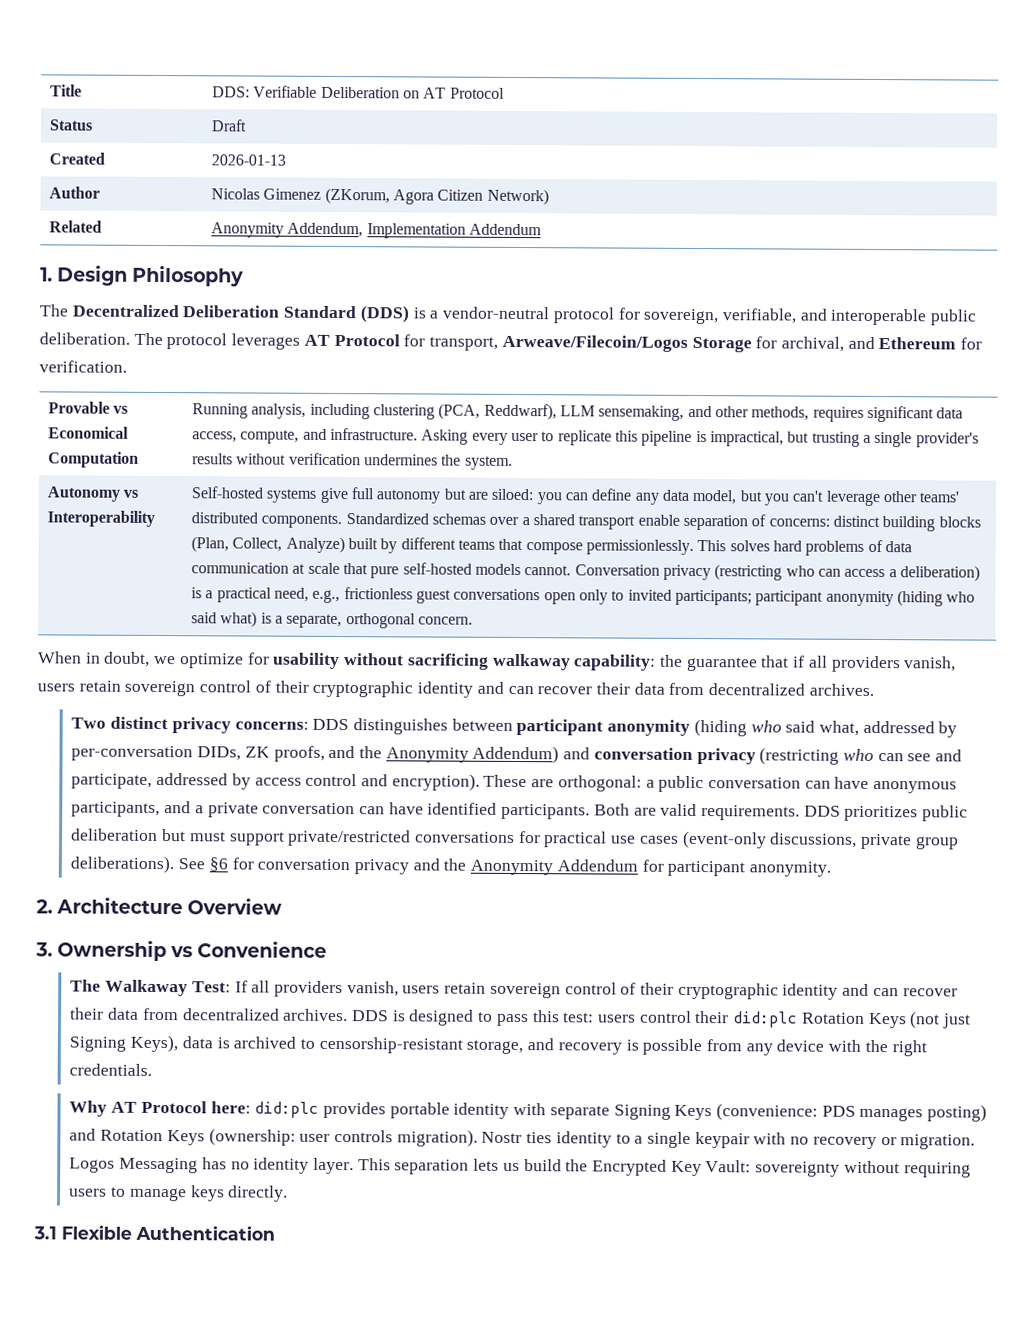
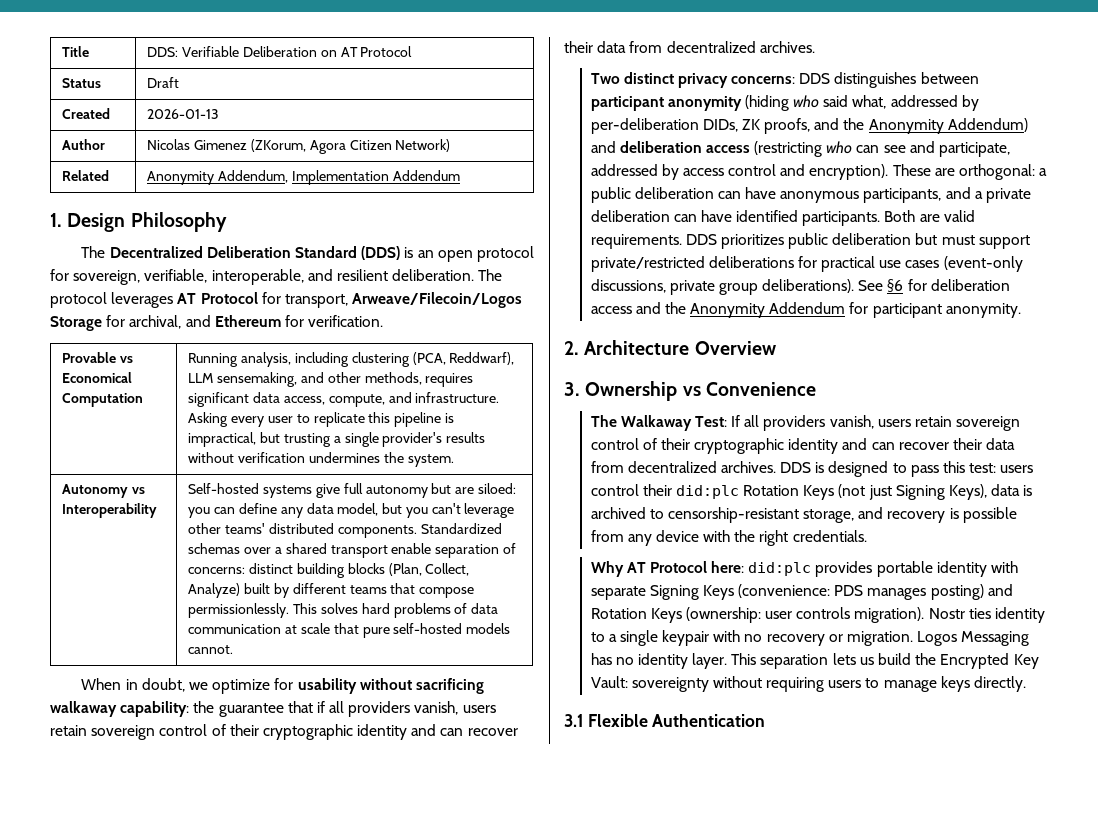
- The Decentralized Deliberation Standard (DDS) is a vendor-neutral protocol for sovereign, verifiable, and interoperable public deliberation.
+ The Decentralized Deliberation Standard (DDS) is an open protocol for sovereign, verifiable, interoperable, and resilient deliberation.
- Conversation privacy (restricting who can access a deliberation) is a practical need, e.g., frictionless guest conversations open only to invited participants; participant anonymity (hiding who said what) is a separate, orthogonal concern.
- Two distinct privacy concerns: DDS distinguishes between participant anonymity (hiding who said what, addressed by per-conversation DIDs, ZK proofs, and the Anonymity Addendum) and conversation privacy (restricting who can see and participate, addressed by access control and encryption).
+ Two distinct privacy concerns: DDS distinguishes between participant anonymity (hiding who said what, addressed by per-deliberation DIDs, ZK proofs, and the Anonymity Addendum) and deliberation access (restricting who can see and participate, addressed by access control and encryption).
- These are orthogonal: a public conversation can have anonymous participants, and a private conversation can have identified participants.
+ These are orthogonal: a public deliberation can have anonymous participants, and a private deliberation can have identified participants.
- DDS prioritizes public deliberation but must support private/restricted conversations for practical use cases (event-only discussions, private group deliberations).
+ DDS prioritizes public deliberation but must support private/restricted deliberations for practical use cases (event-only discussions, private group deliberations).
- See §6 for conversation privacy and the Anonymity Addendum for participant anonymity.
+ See §6 for deliberation access and the Anonymity Addendum for participant anonymity.

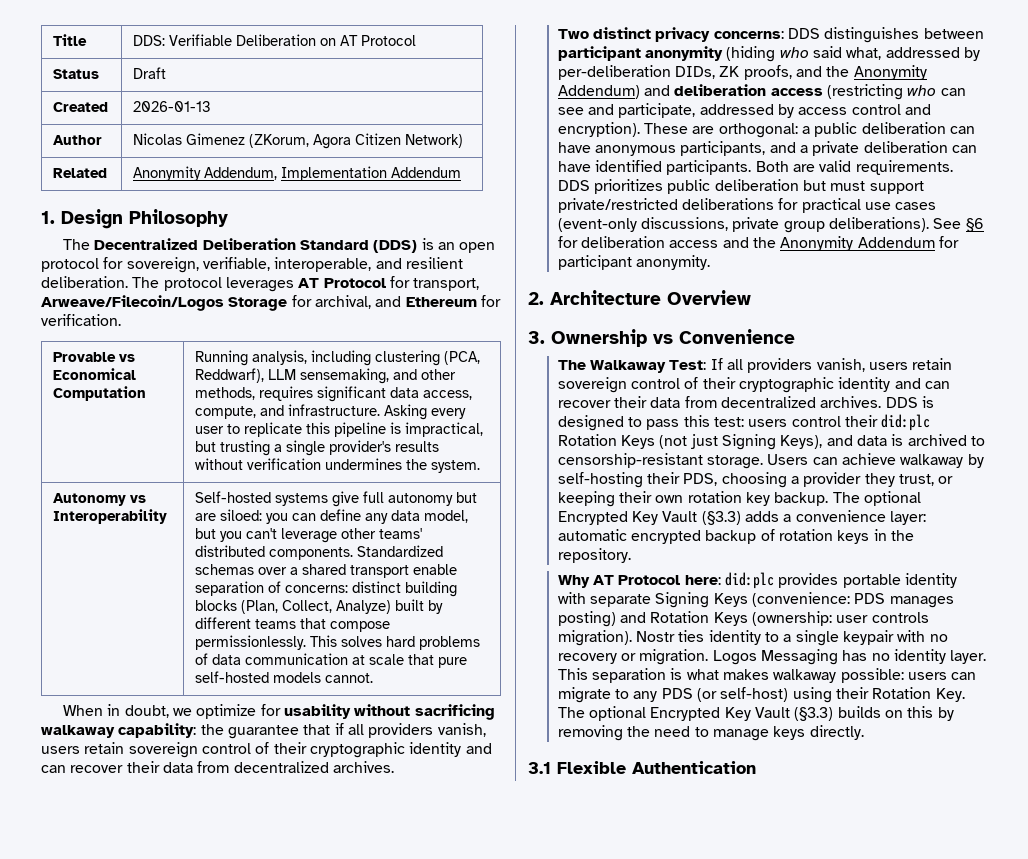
- DDS is designed to pass this test: users control their did:plc Rotation Keys (not just Signing Keys), data is archived to censorship-resistant storage, and recovery is possible from any device with the right credentials.
+ DDS is designed to pass this test: users control their did:plc Rotation Keys (not just Signing Keys), and data is archived to censorship-resistant storage. Users can achieve walkaway by self-hosting their PDS, choosing a provider they trust, or keeping their own rotation key backup. The optional Encrypted Key Vault (§3.3) adds a convenience layer: automatic encrypted backup of rotation keys in the repository.
- This separation lets us build the Encrypted Key Vault: sovereignty without requiring users to manage keys directly.
+ This separation is what makes walkaway possible: users can migrate to any PDS (or self-host) using their Rotation Key. The optional Encrypted Key Vault (§3.3) builds on this by removing the need to manage keys directly.

